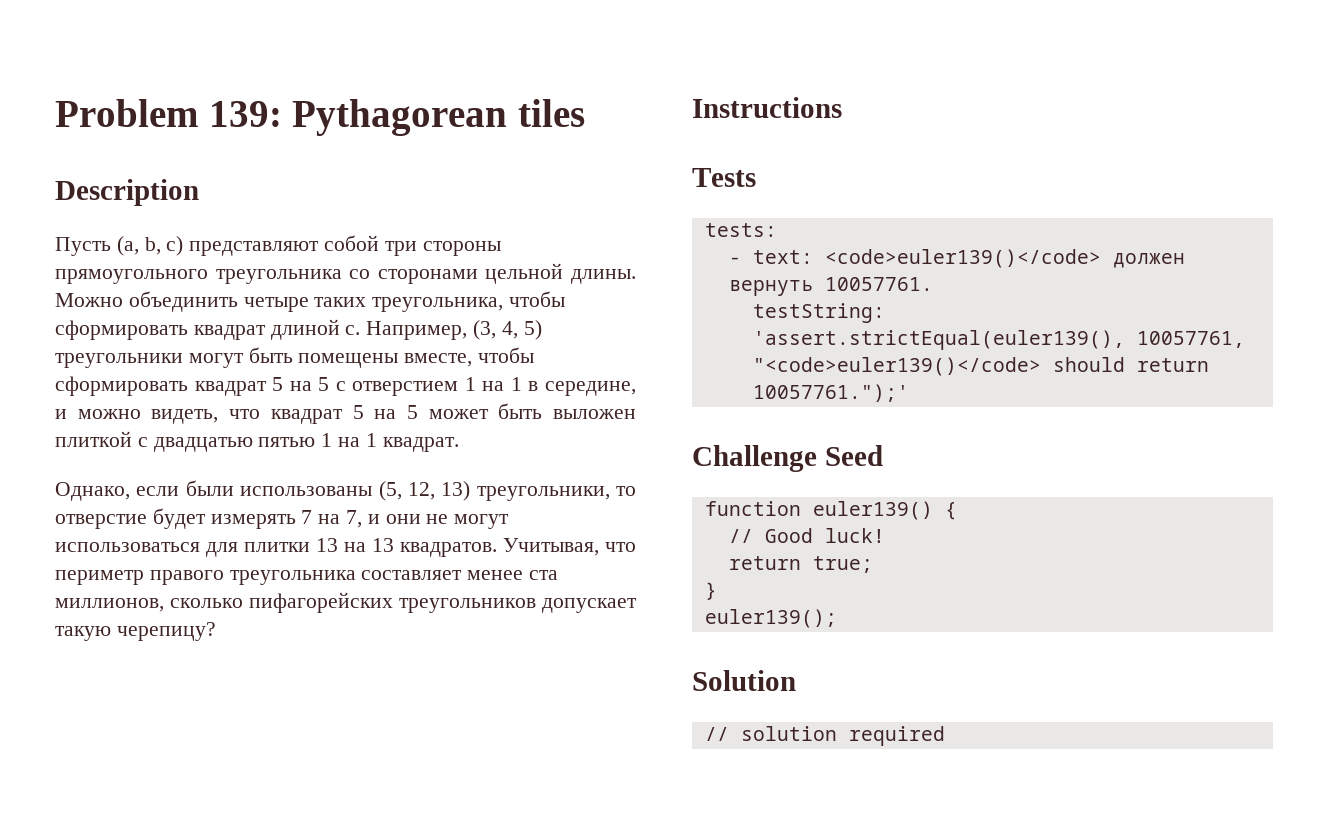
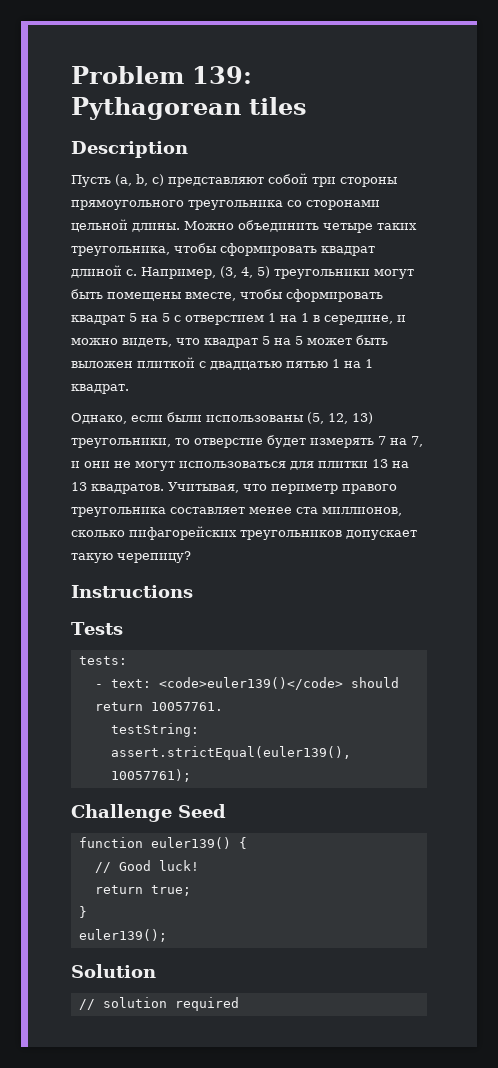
- - text: <code>euler139()</code> должен вернуть 10057761.
+ - text: <code>euler139()</code> should return 10057761.
- testString: 'assert.strictEqual(euler139(), 10057761, "<code>euler139()</code> should return 10057761.");'
+ testString: assert.strictEqual(euler139(), 10057761);

